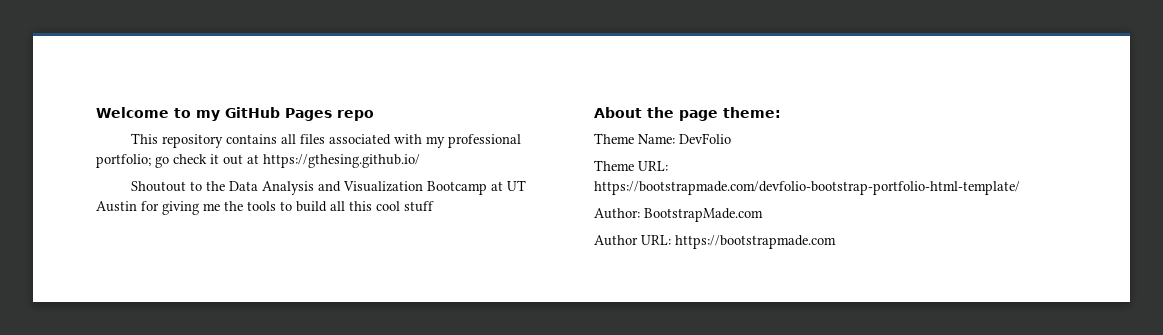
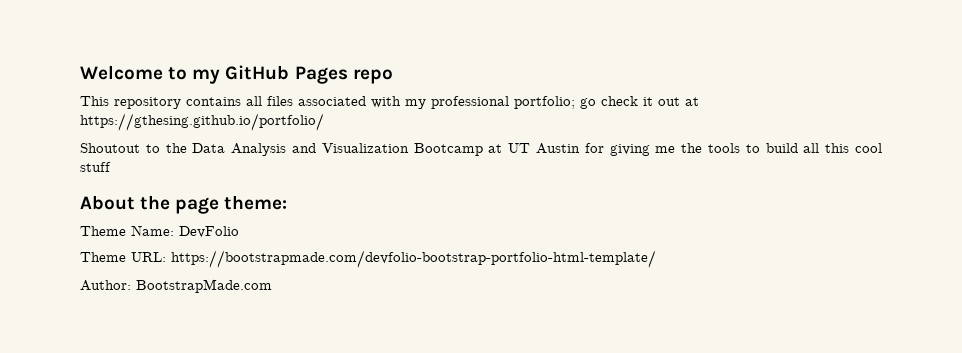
- This repository contains all files associated with my professional portfolio; go check it out at https://gthesing.github.io/
+ This repository contains all files associated with my professional portfolio; go check it out at https://gthesing.github.io/portfolio/
- Author URL: https://bootstrapmade.com

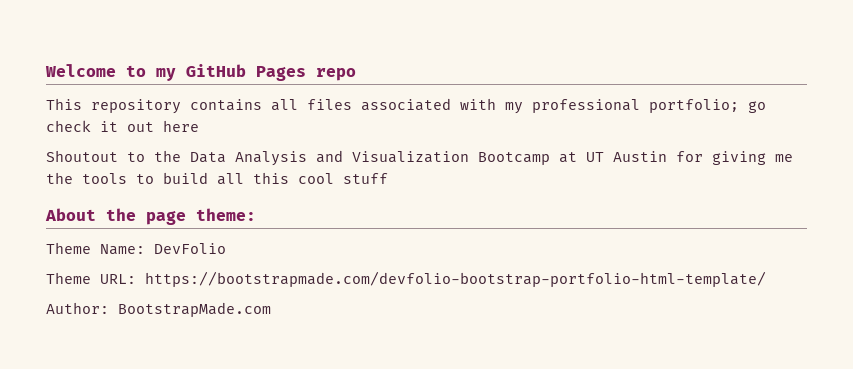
- This repository contains all files associated with my professional portfolio; go check it out at https://gthesing.github.io/portfolio/
+ This repository contains all files associated with my professional portfolio; go check it out here

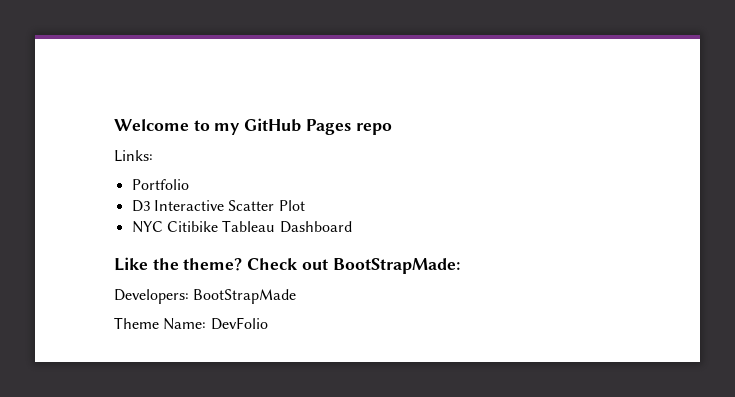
- This repository contains all files associated with my professional portfolio; go check it out here
- Shoutout to the Data Analysis and Visualization Bootcamp at UT Austin for giving me the tools to build all this cool stuff
- About the page theme:
+ Links:
+ Portfolio
+ D3 Interactive Scatter Plot
+ NYC Citibike Tableau Dashboard
+ Like the theme? Check out BootStrapMade:
+ Developers: BootStrapMade
  Theme Name: DevFolio
- Theme URL: https://bootstrapmade.com/devfolio-bootstrap-portfolio-html-template/
- Author: BootstrapMade.com

